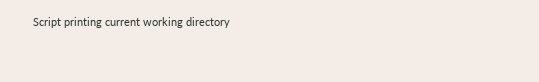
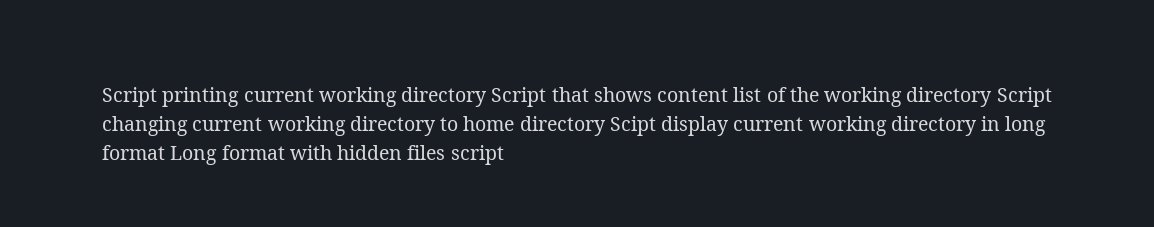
- Script printing current working directory
+ Script printing current working directory Script that shows content list of the working directory Script changing current working directory to home directory Scipt display current working directory in long format Long format with hidden files script

